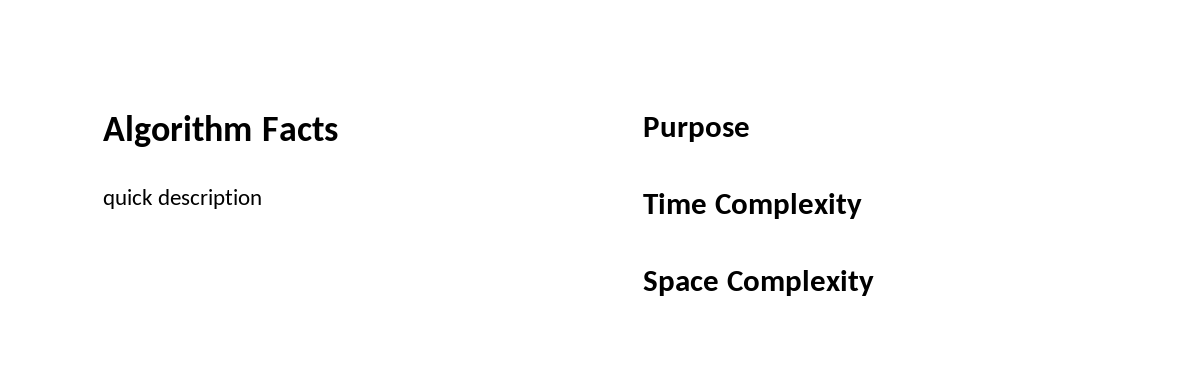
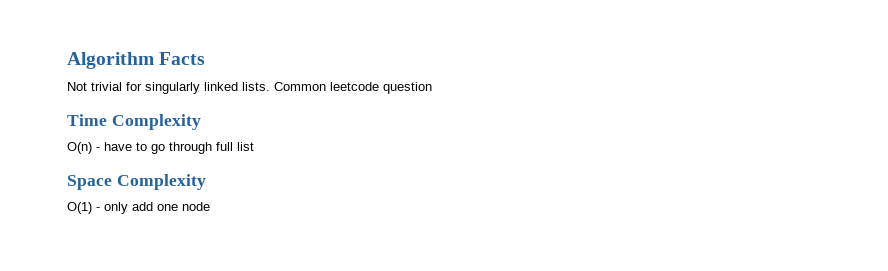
- quick description
- Purpose
+ Not trivial for singularly linked lists. Common leetcode question
  Time Complexity
+ O(n) - have to go through full list
  Space Complexity
+ O(1) - only add one node

